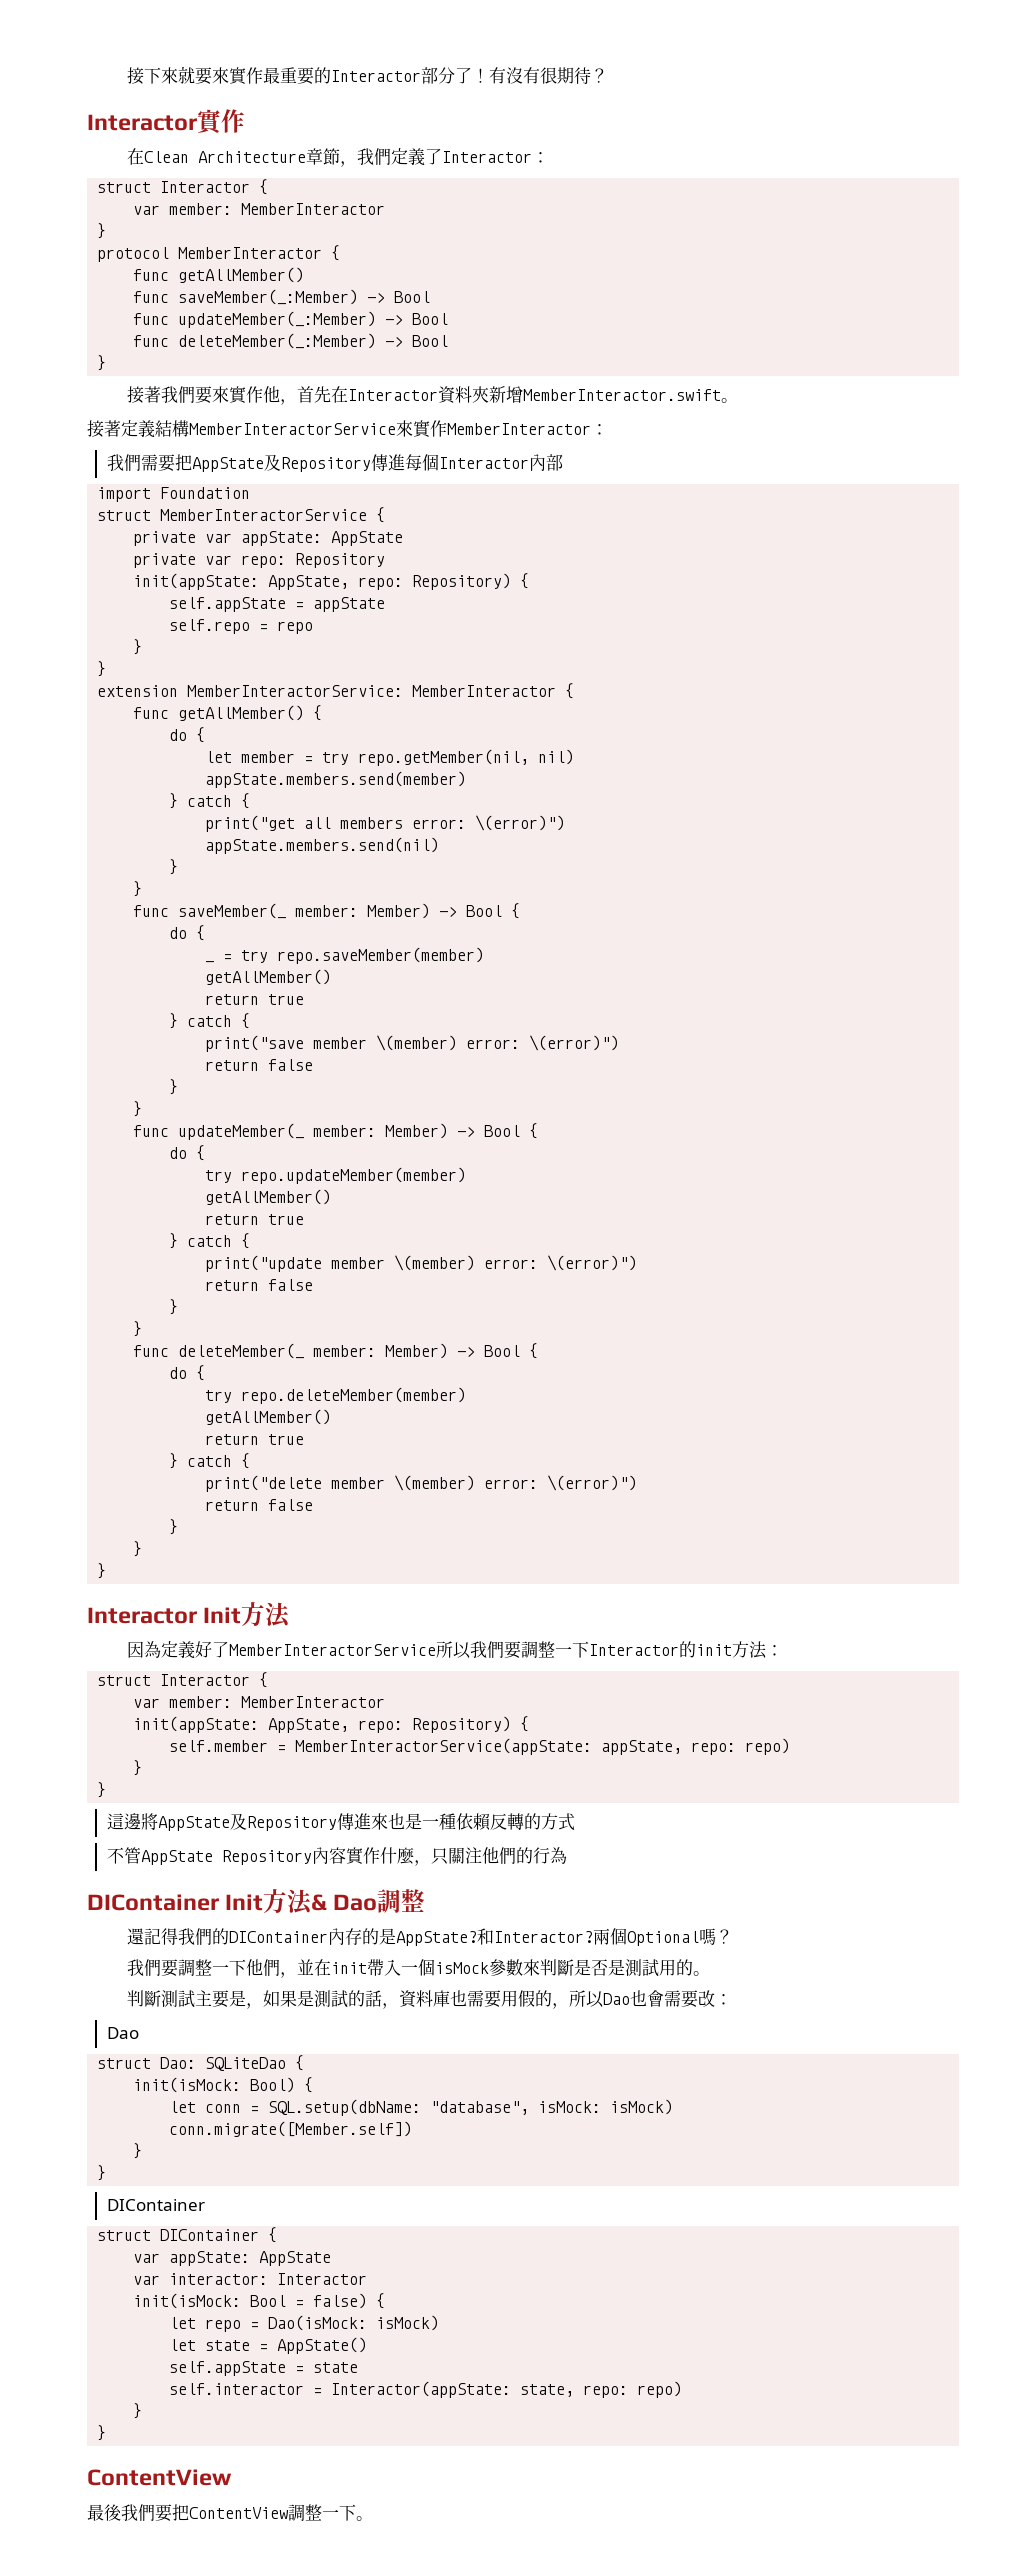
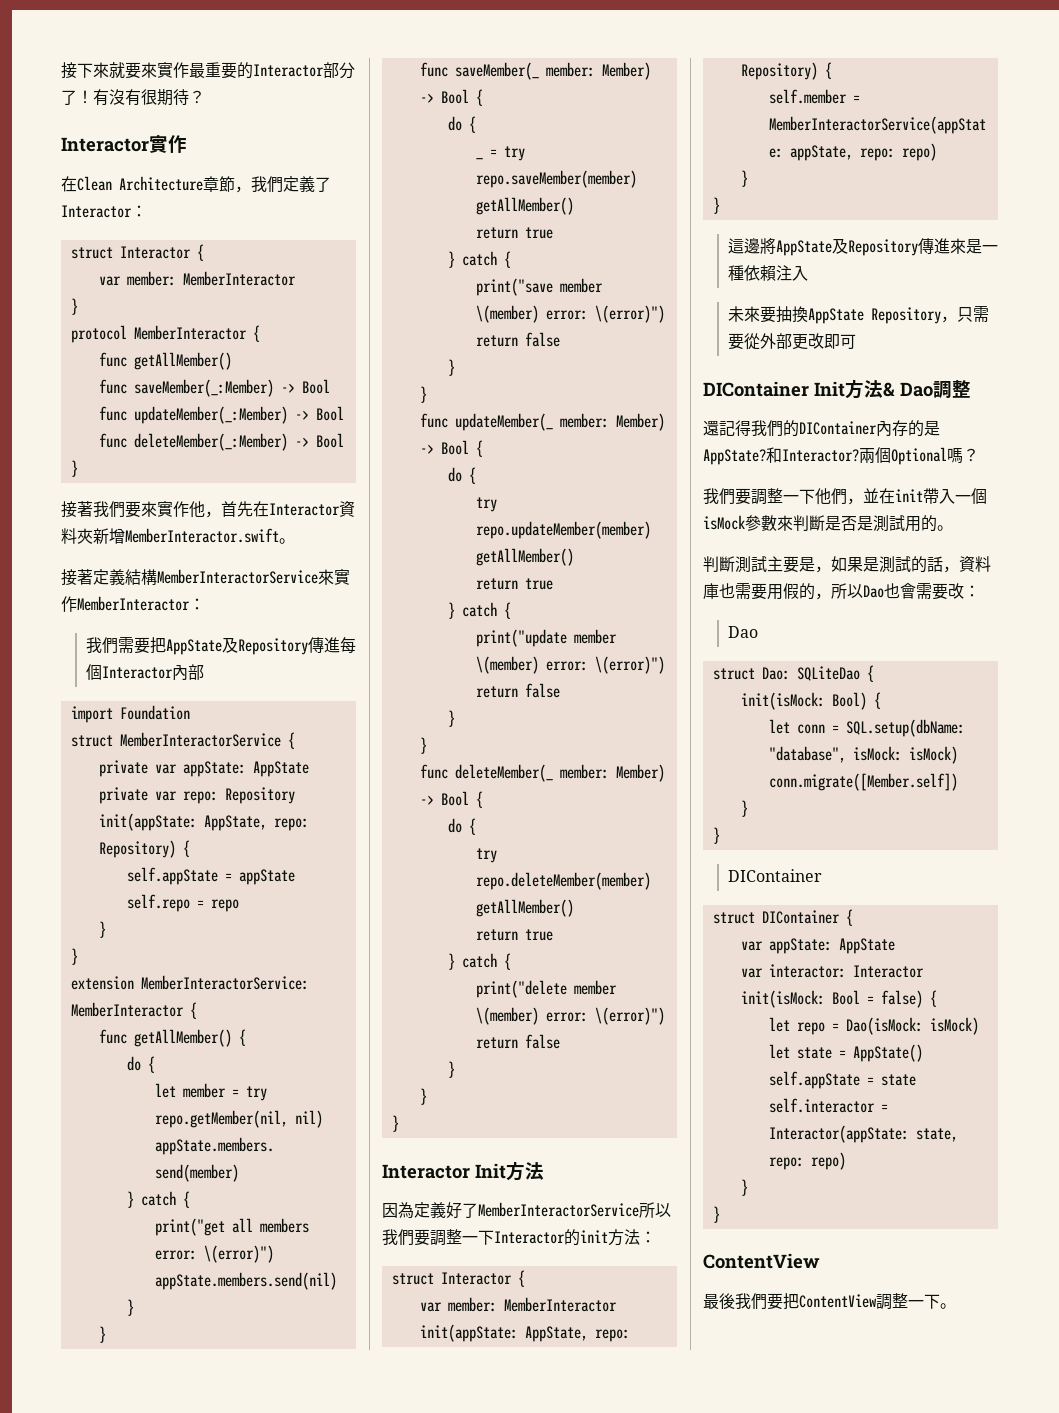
- 這邊將AppState及Repository傳進來也是一種依賴反轉的方式
- 不管AppState Repository內容實作什麼，只關注他們的行為
+ 這邊將AppState及Repository傳進來是一種依賴注入
+ 未來要抽換AppState Repository，只需要從外部更改即可

